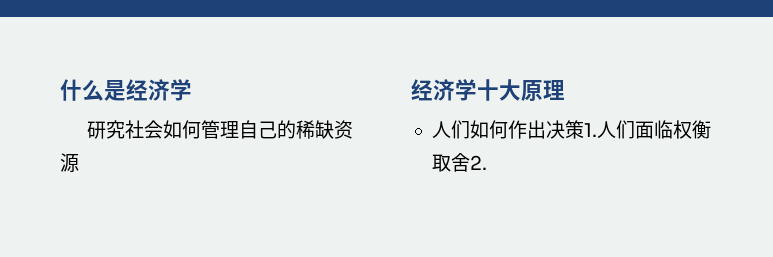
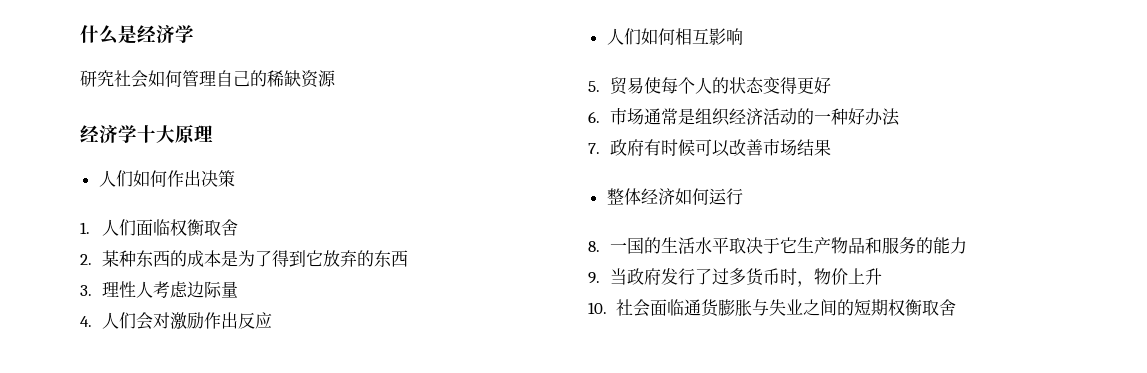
- 人们如何作出决策1.人们面临权衡取舍2.
+ 人们如何作出决策
+ 1.人们面临权衡取舍
+ 2.某种东西的成本是为了得到它放弃的东西
+ 3.理性人考虑边际量
+ 4.人们会对激励作出反应
+ 人们如何相互影响
+ 5.贸易使每个人的状态变得更好
+ 6.市场通常是组织经济活动的一种好办法
+ 7.政府有时候可以改善市场结果
+ 整体经济如何运行
+ 8.一国的生活水平取决于它生产物品和服务的能力
+ 9.当政府发行了过多货币时，物价上升
+ 10.社会面临通货膨胀与失业之间的短期权衡取舍

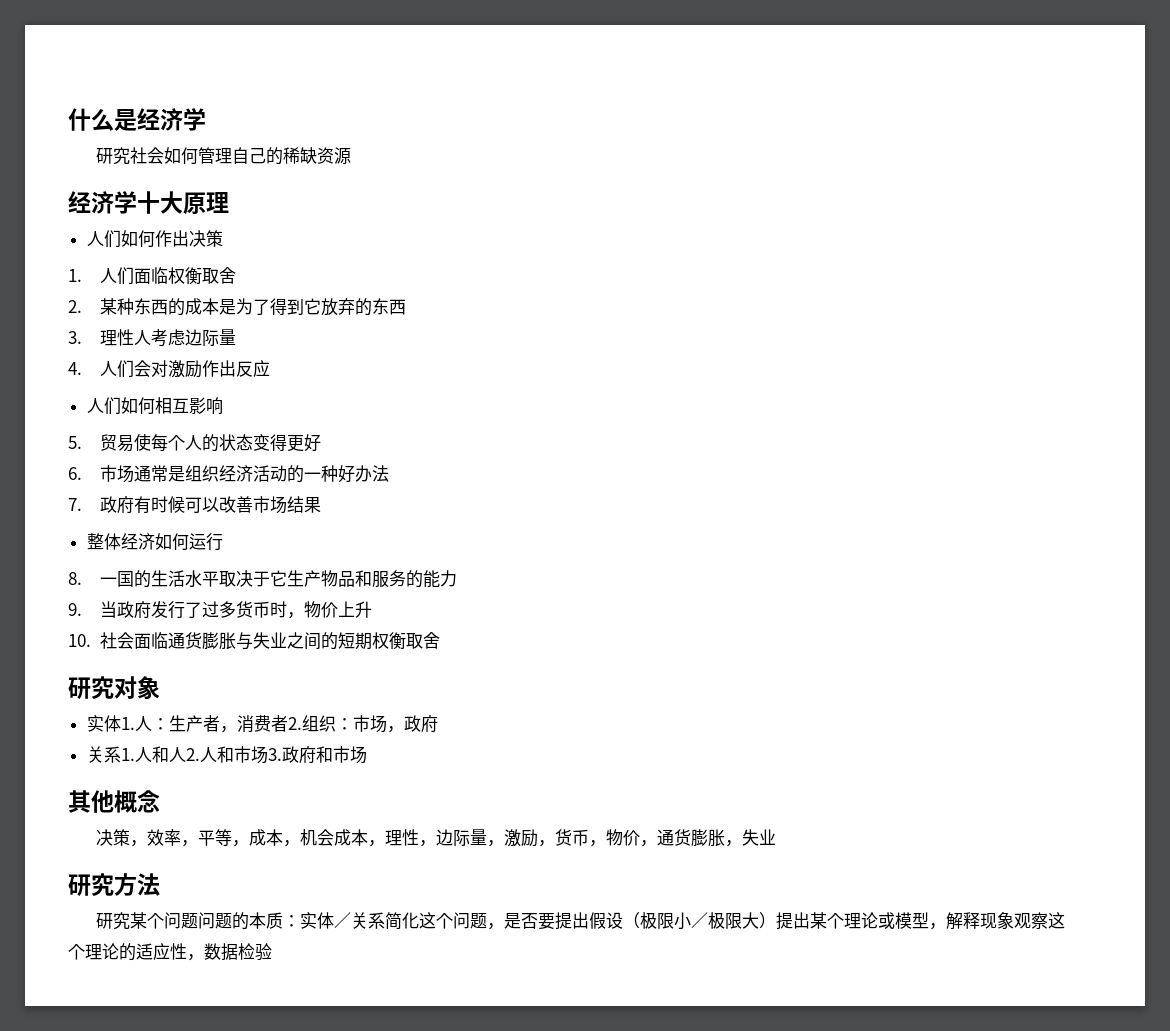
+ 研究对象
+ 实体1.人：生产者，消费者2.组织：市场，政府
+ 关系1.人和人2.人和市场3.政府和市场
+ 其他概念
+ 决策，效率，平等，成本，机会成本，理性，边际量，激励，货币，物价，通货膨胀，失业
+ 研究方法
+ 研究某个问题问题的本质：实体／关系简化这个问题，是否要提出假设（极限小／极限大）提出某个理论或模型，解释现象观察这个理论的适应性，数据检验

